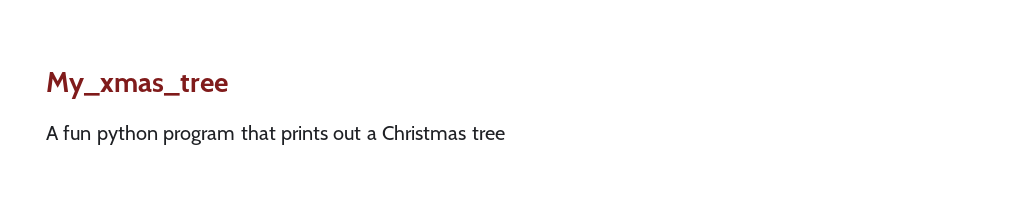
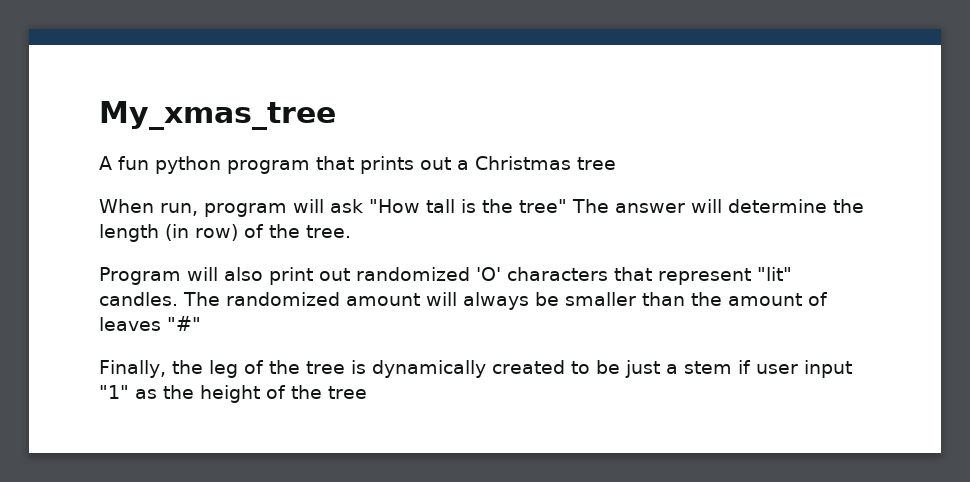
+ When run, program will ask "How tall is the tree" The answer will determine the length (in row) of the tree.
+ Program will also print out randomized 'O' characters that represent "lit" candles. The randomized amount will always be smaller than the amount of leaves "#"
+ Finally, the leg of the tree is dynamically created to be just a stem if user input "1" as the height of the tree

